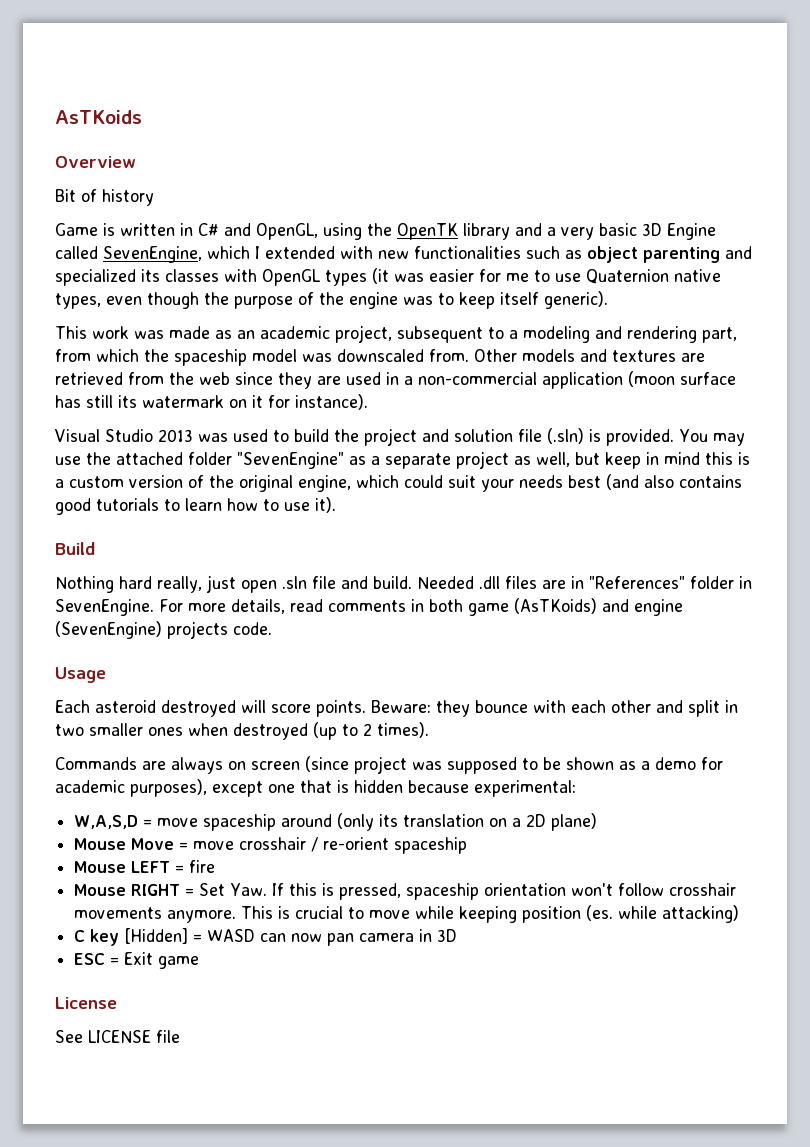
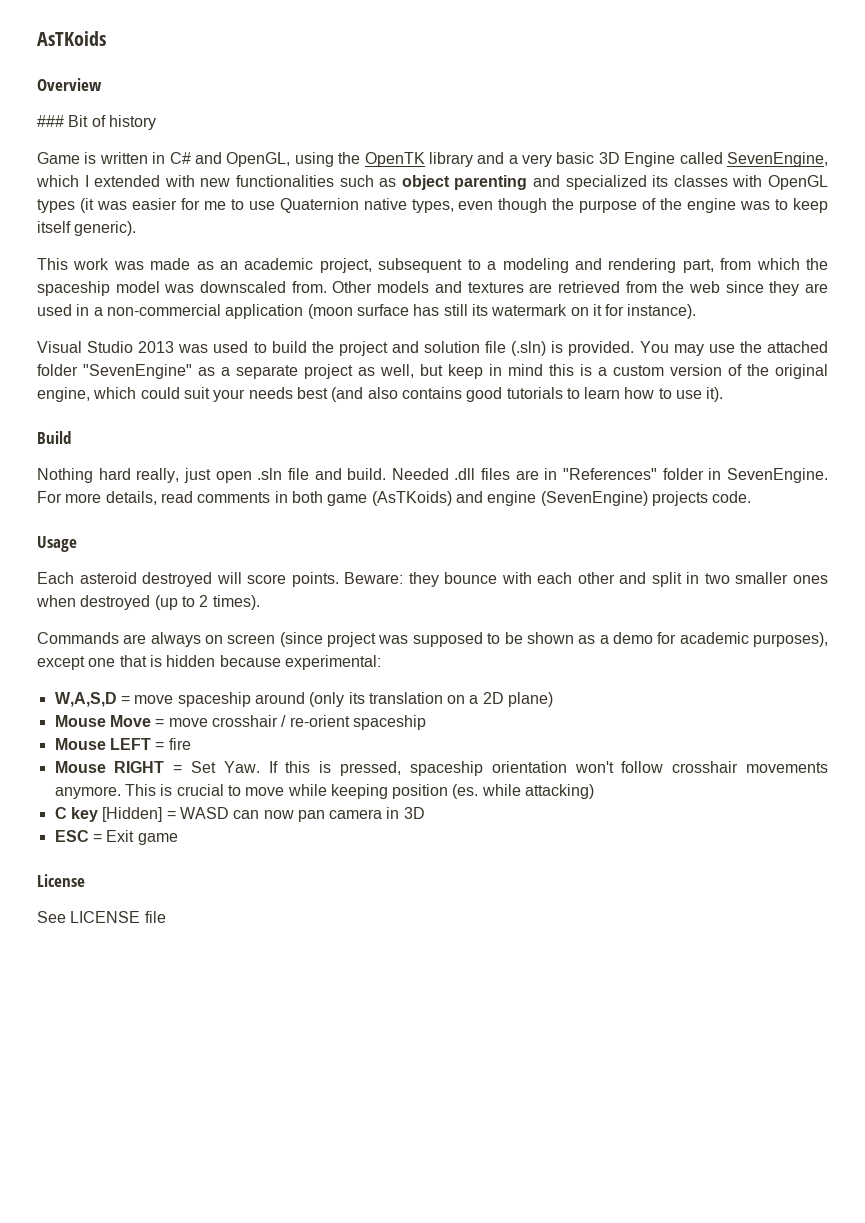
- Bit of history
+ ### Bit of history

